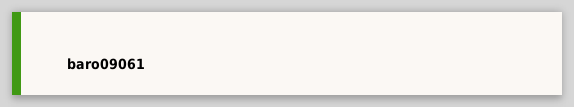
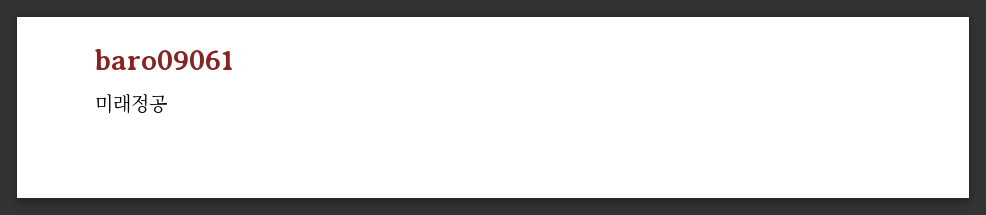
+ 미래정공

